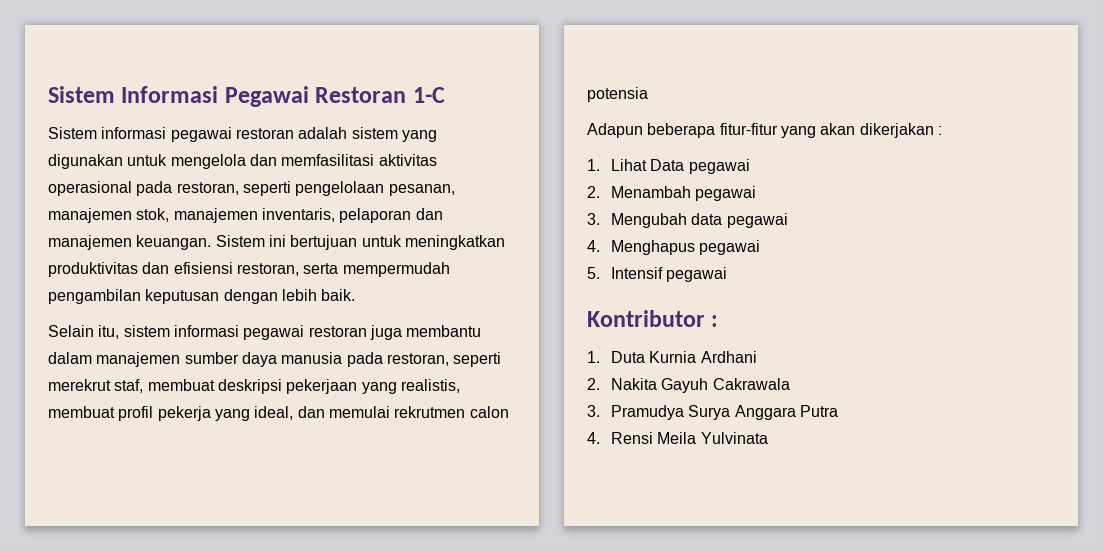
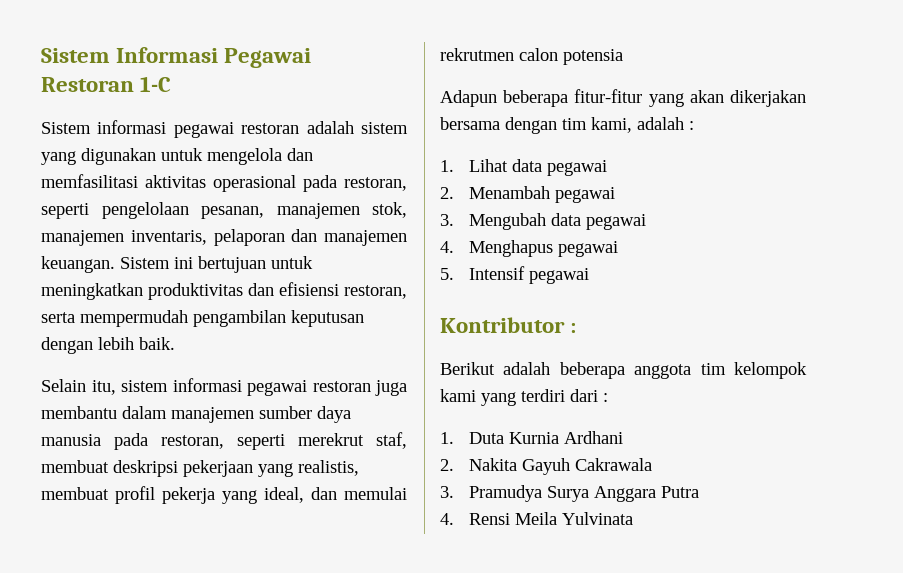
- Adapun beberapa fitur-fitur yang akan dikerjakan :
+ Adapun beberapa fitur-fitur yang akan dikerjakan bersama dengan tim kami, adalah :
- 1. Lihat Data pegawai
+ 1. Lihat data pegawai
+ Berikut adalah beberapa anggota tim kelompok kami yang terdiri dari :

